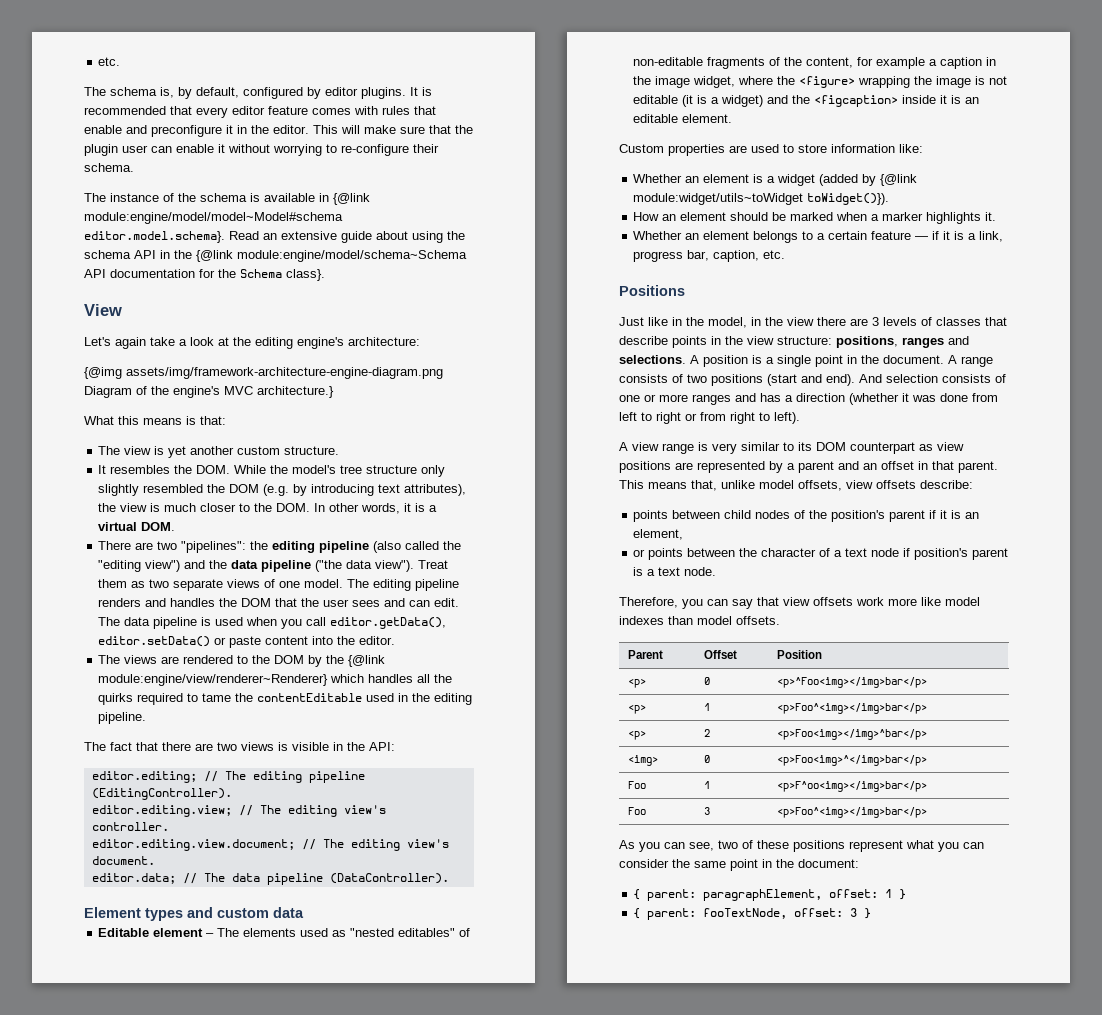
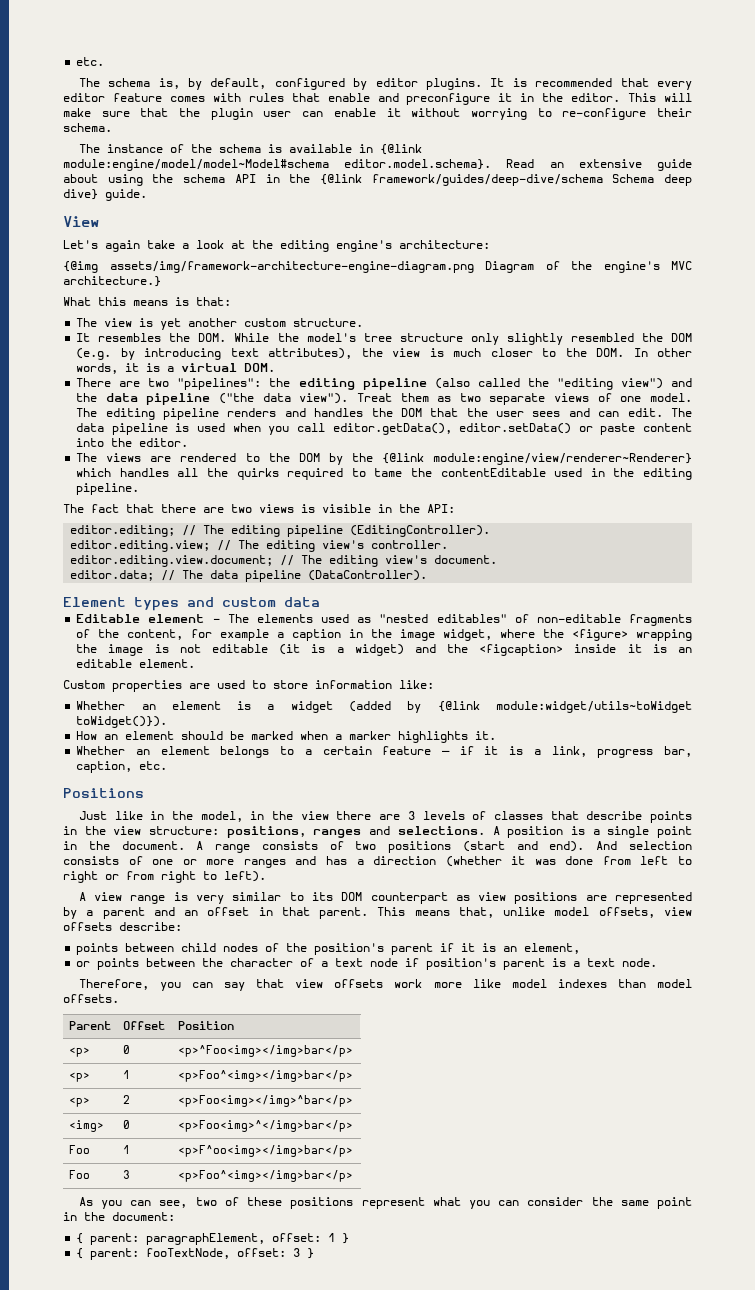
- The instance of the schema is available in {@link module:engine/model/model~Model#schema editor.model.schema}. Read an extensive guide about using the schema API in the {@link module:engine/model/schema~Schema API documentation for the Schema class}.
+ The instance of the schema is available in {@link module:engine/model/model~Model#schema editor.model.schema}. Read an extensive guide about using the schema API in the {@link framework/guides/deep-dive/schema Schema deep dive} guide.

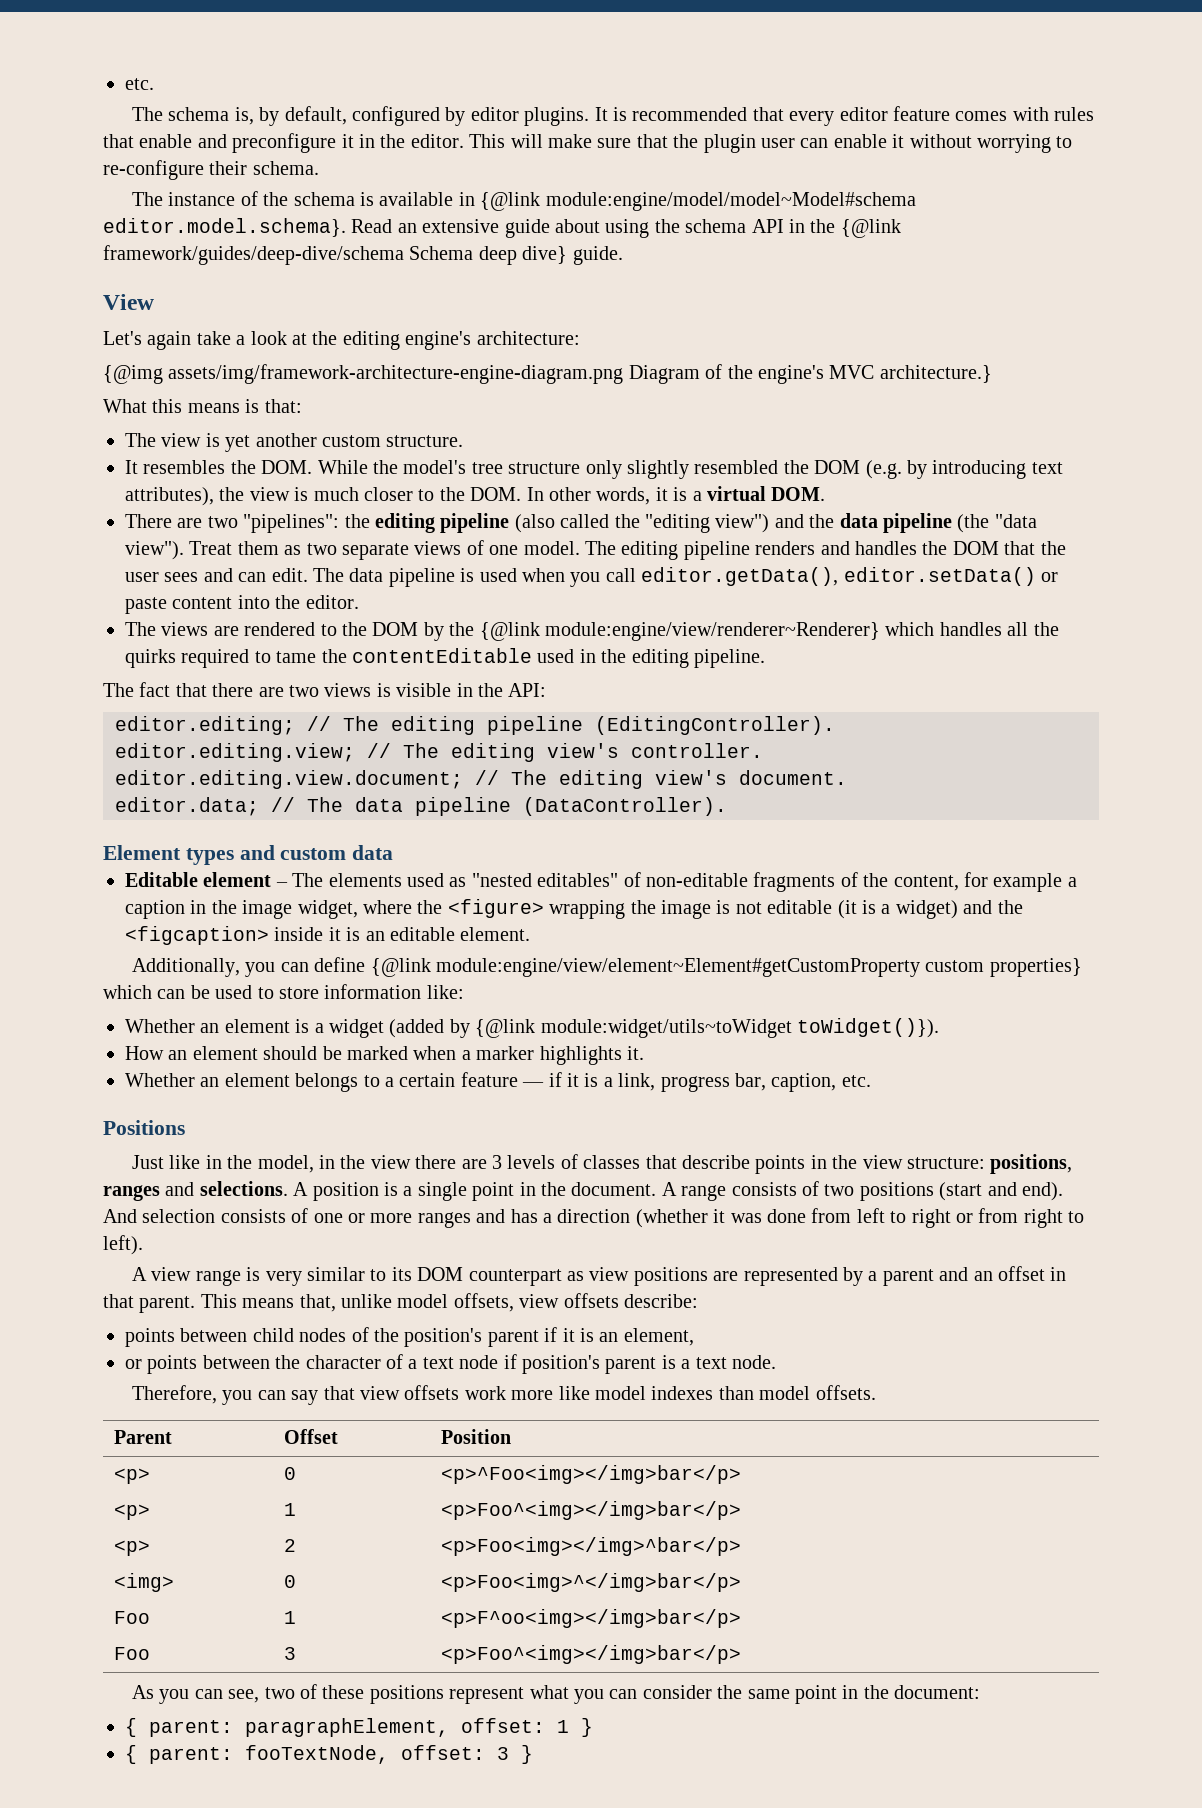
- There are two "pipelines": the editing pipeline (also called the "editing view") and the data pipeline ("the data view").
+ There are two "pipelines": the editing pipeline (also called the "editing view") and the data pipeline (the "data view").
- Custom properties are used to store information like:
+ Additionally, you can define {@link module:engine/view/element~Element#getCustomProperty custom properties} which can be used to store information like:

